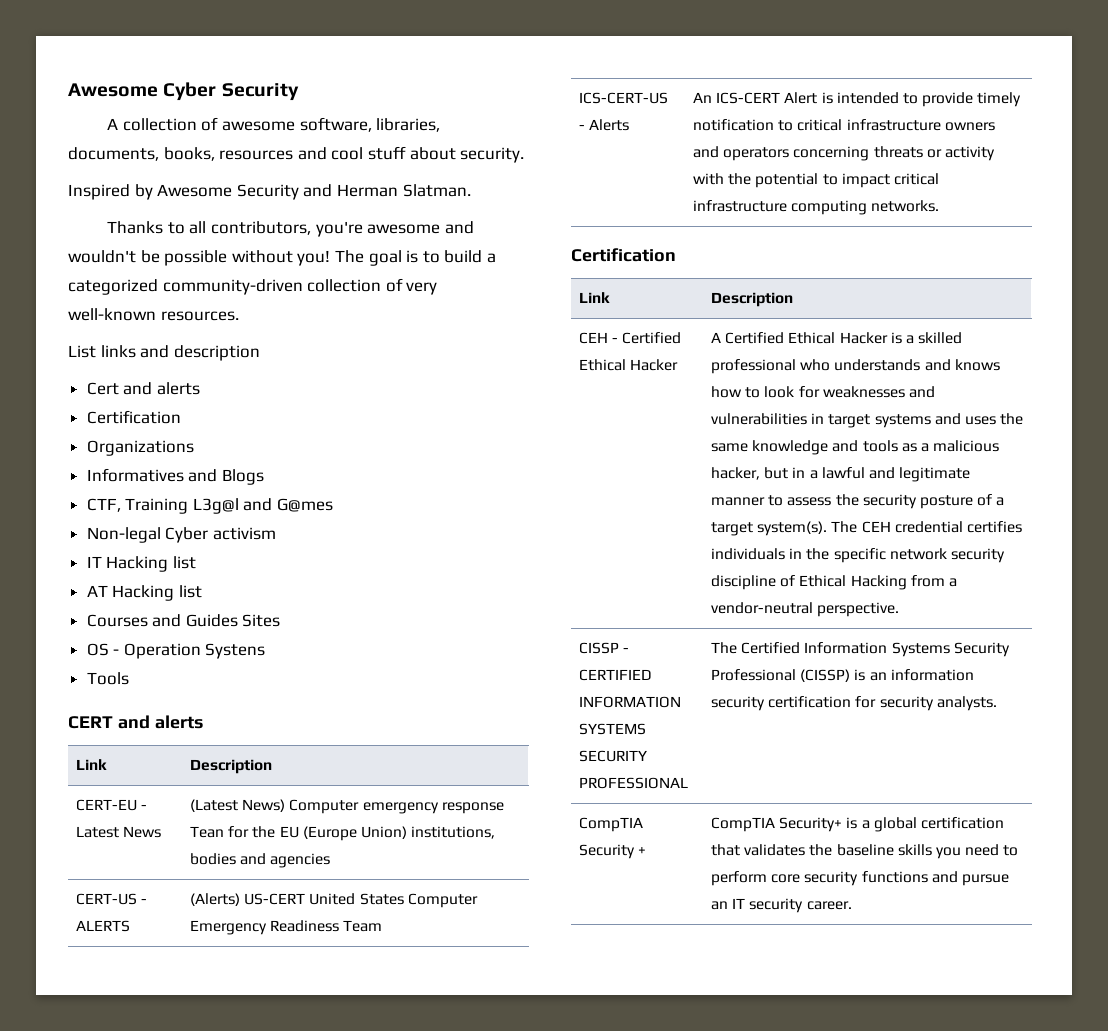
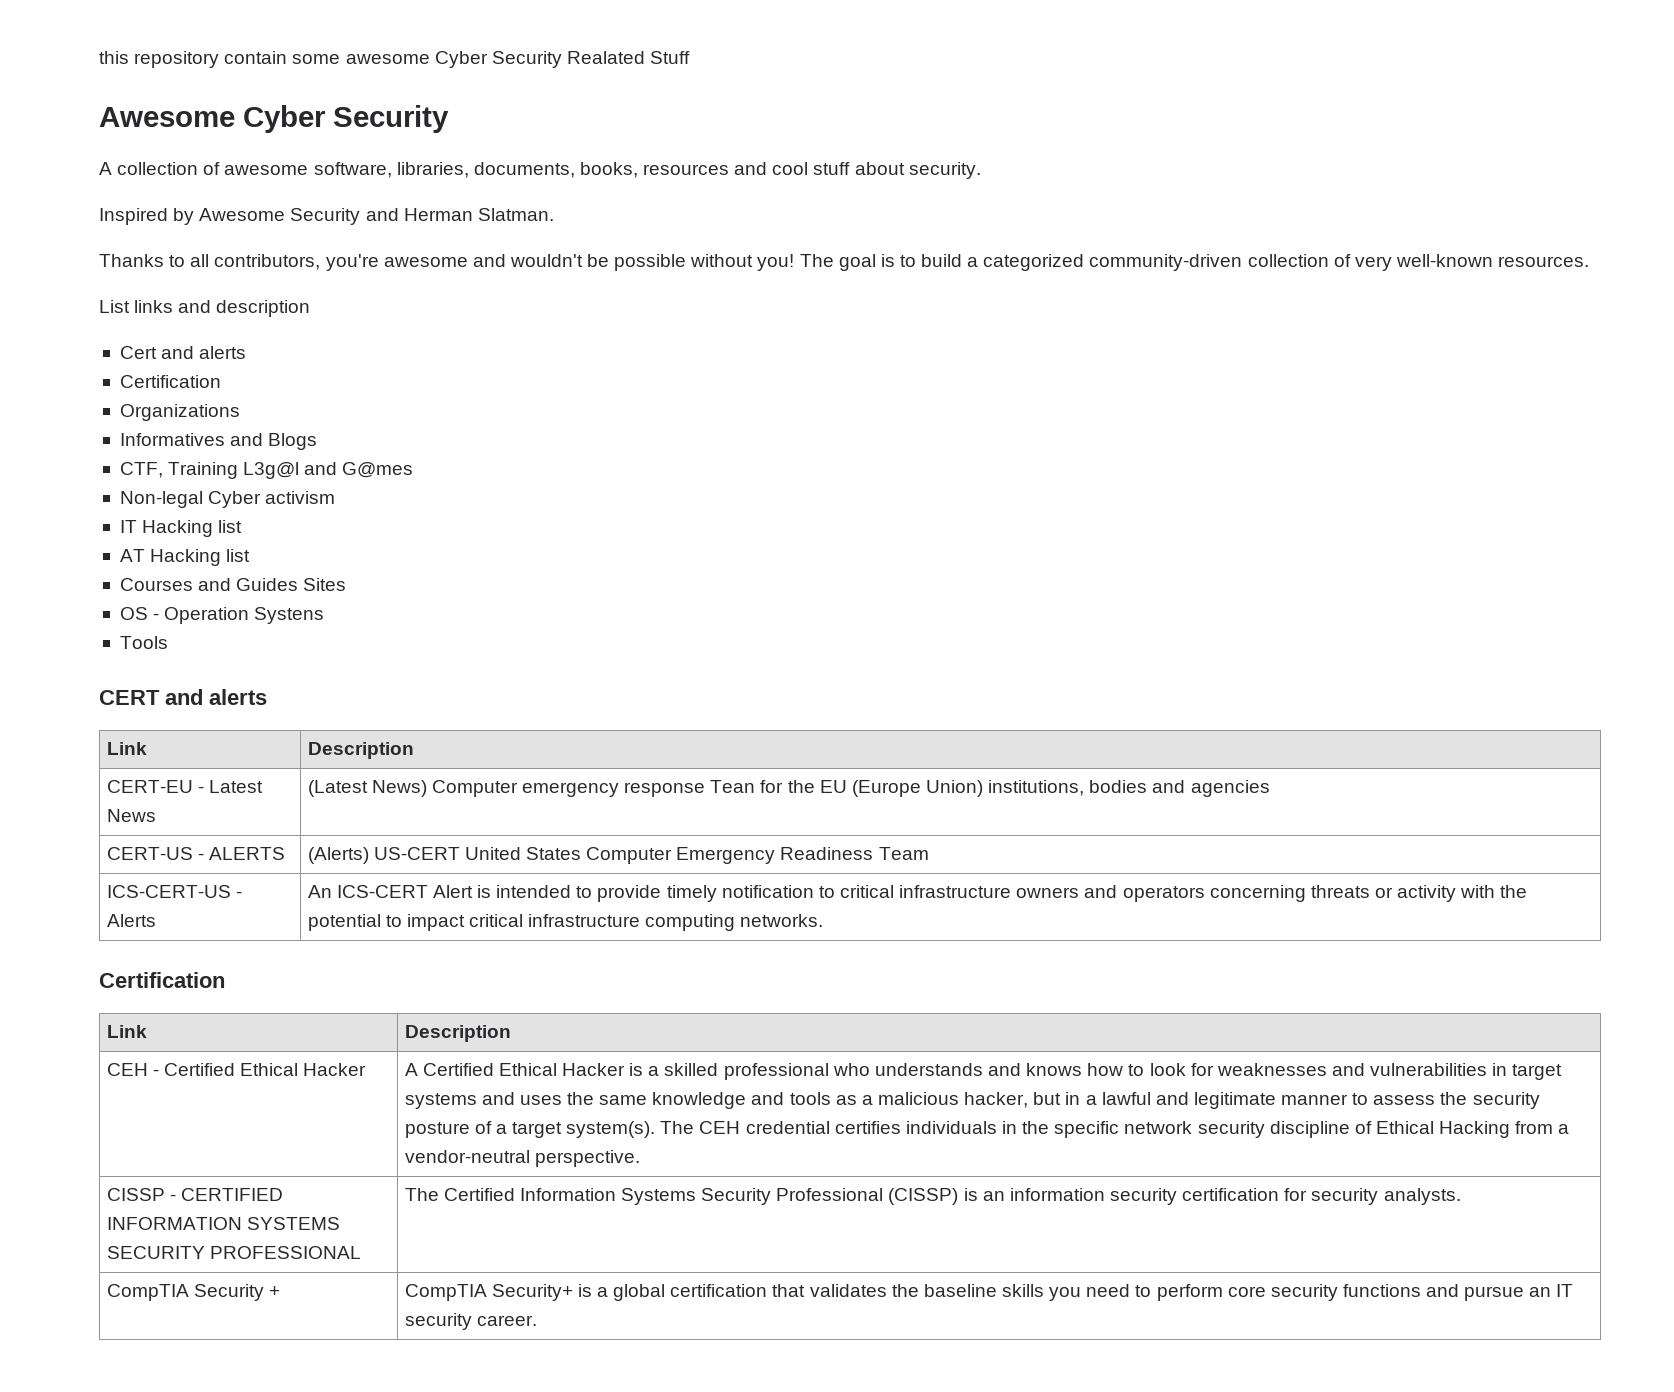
+ this repository contain some awesome Cyber Security Realated Stuff

